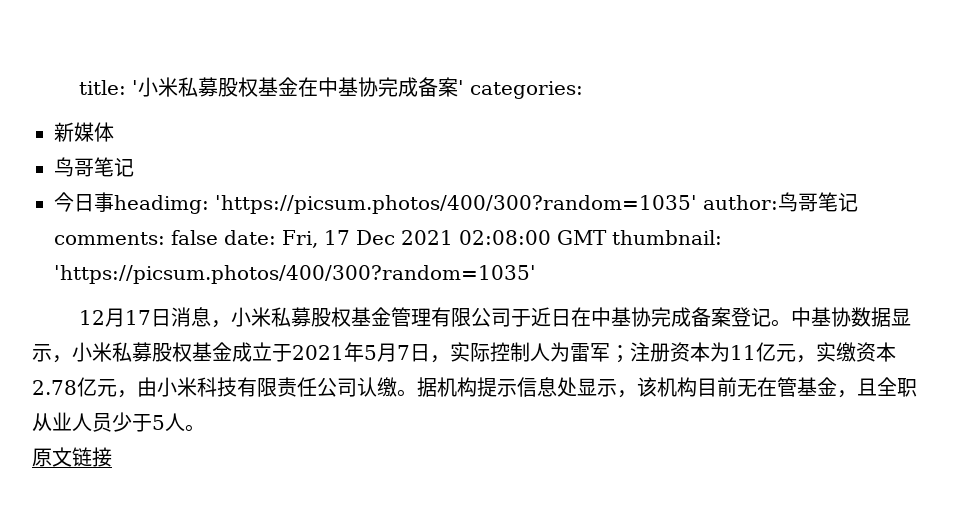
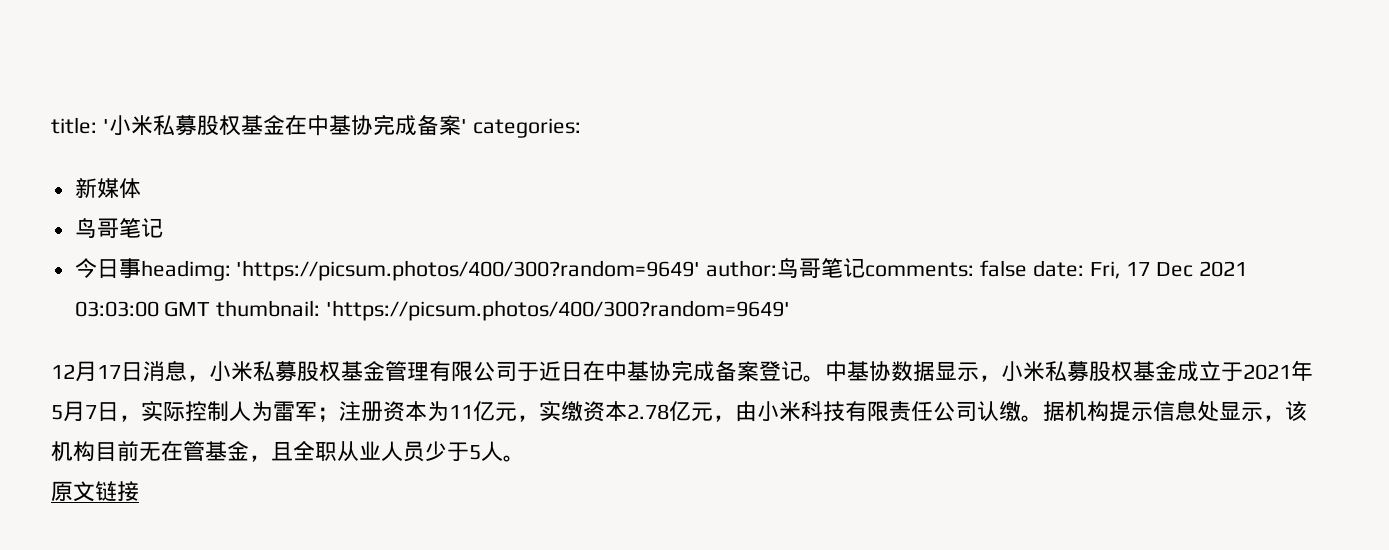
- 今日事headimg: 'https://picsum.photos/400/300?random=1035' author:鸟哥笔记comments: false date: Fri, 17 Dec 2021 02:08:00 GMT thumbnail: 'https://picsum.photos/400/300?random=1035'
+ 今日事headimg: 'https://picsum.photos/400/300?random=9649' author:鸟哥笔记comments: false date: Fri, 17 Dec 2021 03:03:00 GMT thumbnail: 'https://picsum.photos/400/300?random=9649'

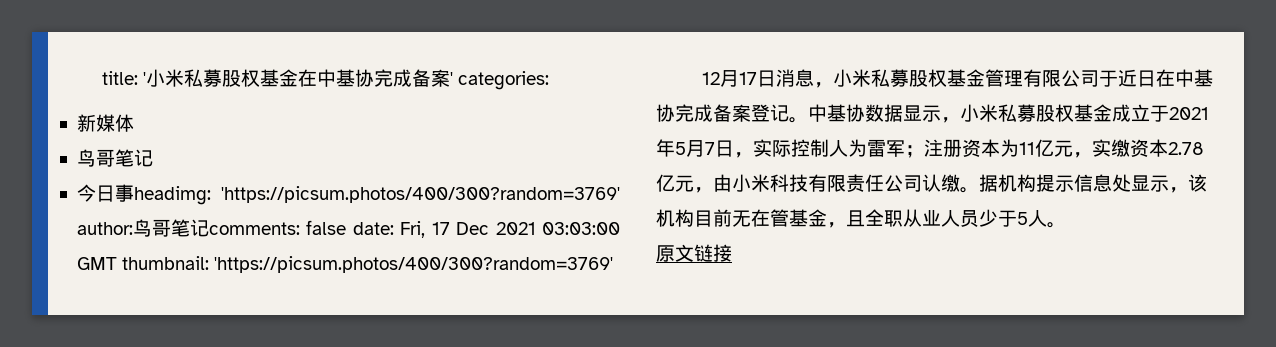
- 今日事headimg: 'https://picsum.photos/400/300?random=9649' author:鸟哥笔记comments: false date: Fri, 17 Dec 2021 03:03:00 GMT thumbnail: 'https://picsum.photos/400/300?random=9649'
+ 今日事headimg: 'https://picsum.photos/400/300?random=3769' author:鸟哥笔记comments: false date: Fri, 17 Dec 2021 03:03:00 GMT thumbnail: 'https://picsum.photos/400/300?random=3769'

